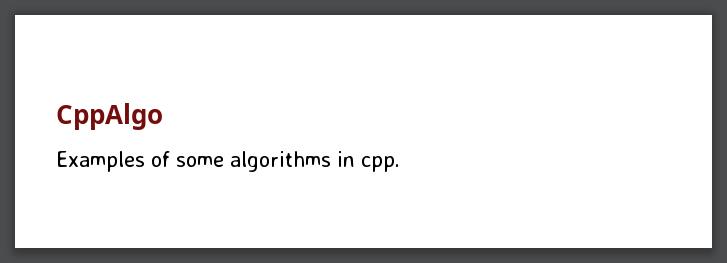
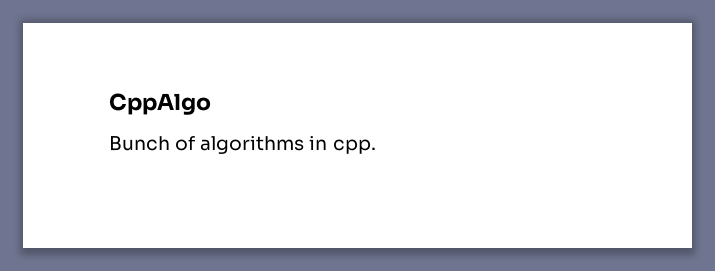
- Examples of some algorithms in cpp.
+ Bunch of algorithms in cpp.

